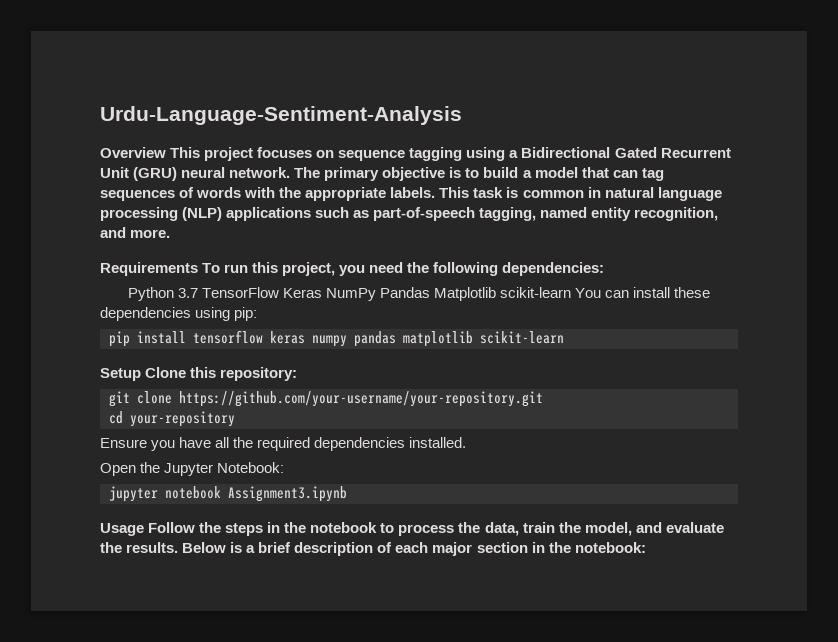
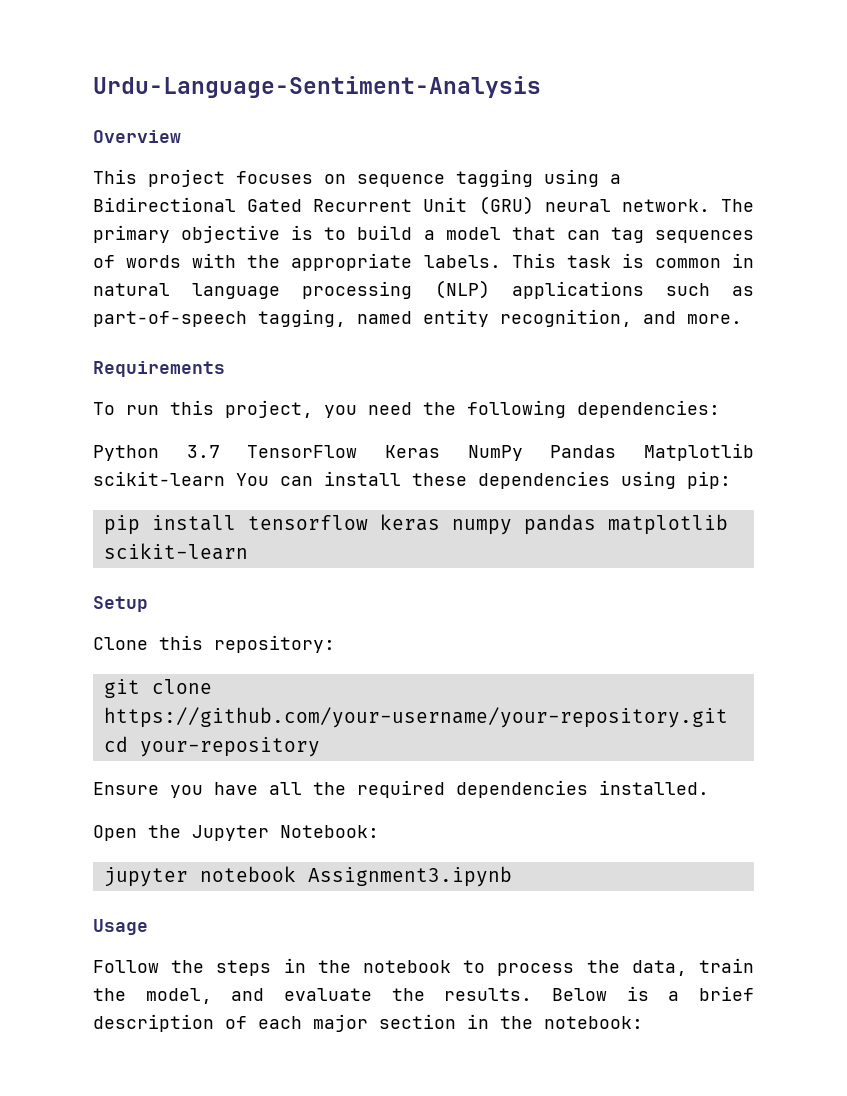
- Overview This project focuses on sequence tagging using a Bidirectional Gated Recurrent Unit (GRU) neural network.
+ Overview
+ This project focuses on sequence tagging using a Bidirectional Gated Recurrent Unit (GRU) neural network.
- Requirements To run this project, you need the following dependencies:
+ Requirements
+ To run this project, you need the following dependencies:
- Setup Clone this repository:
+ Setup
+ Clone this repository:
- Usage Follow the steps in the notebook to process the data, train the model, and evaluate the results.
+ Usage
+ Follow the steps in the notebook to process the data, train the model, and evaluate the results.

